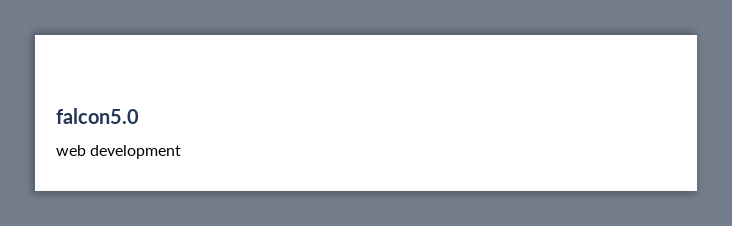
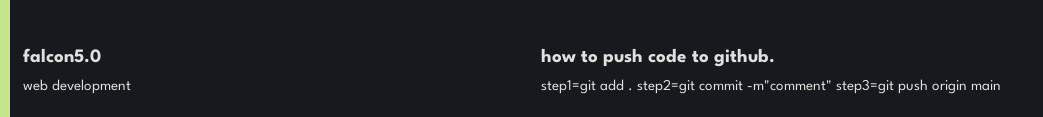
+ how to push code to github.
+ step1=git add . step2=git commit -m"comment" step3=git push origin main

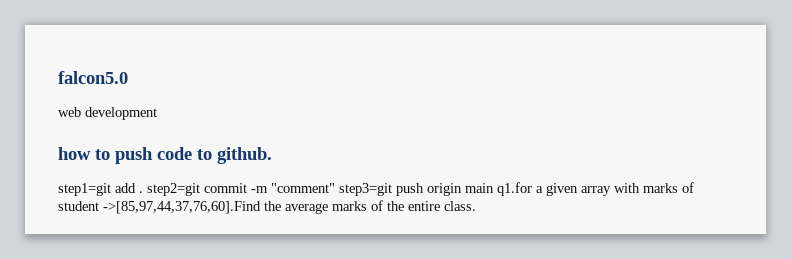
- step1=git add . step2=git commit -m"comment" step3=git push origin main
+ step1=git add . step2=git commit -m "comment" step3=git push origin main q1.for a given array with marks of student ->[85,97,44,37,76,60].Find the average marks of the entire class.

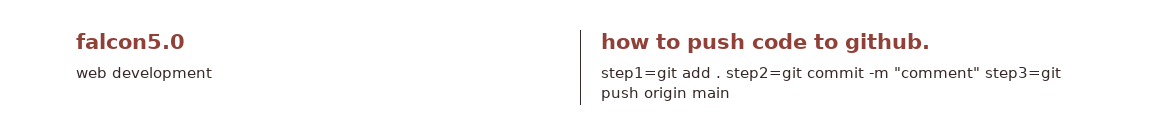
- step1=git add . step2=git commit -m "comment" step3=git push origin main q1.for a given array with marks of student ->[85,97,44,37,76,60].Find the average marks of the entire class.
+ step1=git add . step2=git commit -m "comment" step3=git push origin main

